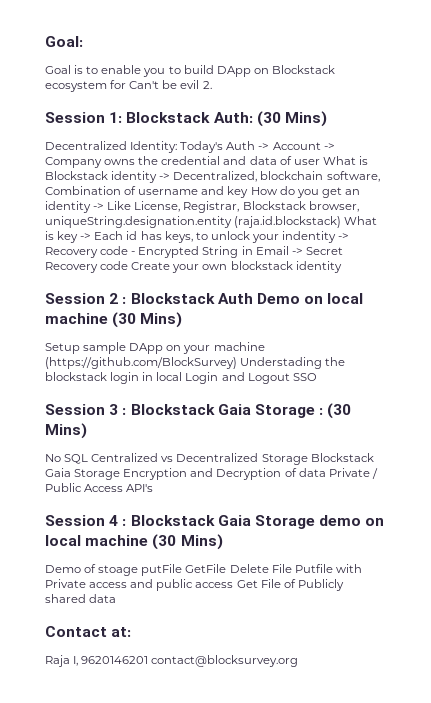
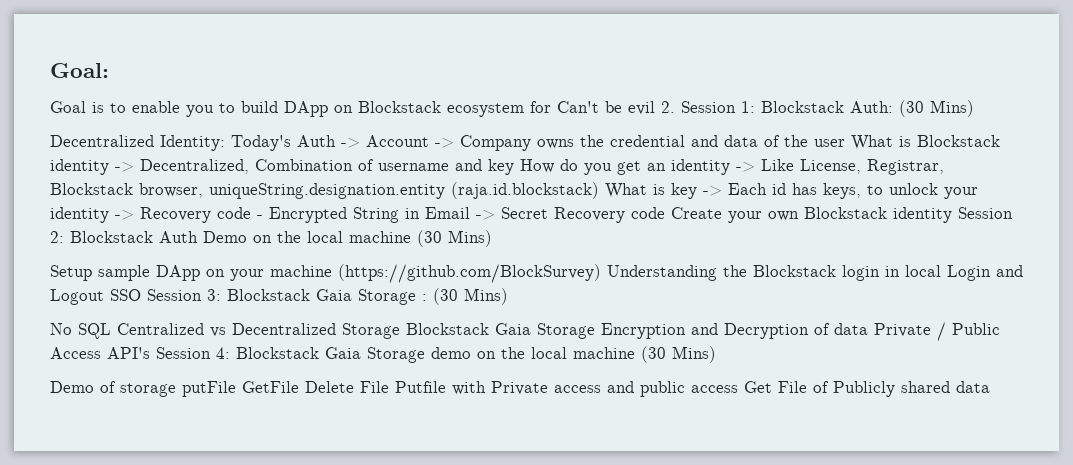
- Goal is to enable you to build DApp on Blockstack ecosystem for Can't be evil 2.
- Session 1: Blockstack Auth: (30 Mins)
+ Goal is to enable you to build DApp on Blockstack ecosystem for Can't be evil 2. Session 1: Blockstack Auth: (30 Mins)
- Today's Auth -> Account -> Company owns the credential and data of user What is Blockstack identity -> Decentralized, blockchain software, Combination of username and key How do you get an identity -> Like License, Registrar, Blockstack browser, uniqueString.designation.entity (raja.id.blockstack) What is key -> Each id has keys, to unlock your indentity -> Recovery code - Encrypted String in Email -> Secret Recovery code Create your own blockstack identity
- Session 2 :
+ Today's Auth -> Account -> Company owns the credential and data of the user What is Blockstack identity -> Decentralized, Combination of username and key How do you get an identity -> Like License, Registrar, Blockstack browser, uniqueString.designation.entity (raja.id.blockstack) What is key -> Each id has keys, to unlock your identity -> Recovery code - Encrypted String in Email -> Secret Recovery code Create your own Blockstack identity Session 2:
- Blockstack Auth Demo on local machine (30 Mins)
+ Blockstack Auth Demo on the local machine (30 Mins)
- Setup sample DApp on your machine (https://github.com/BlockSurvey) Understading the blockstack login in local Login and Logout SSO
- Session 3 : Blockstack Gaia Storage : (30 Mins)
+ Setup sample DApp on your machine (https://github.com/BlockSurvey) Understanding the Blockstack login in local Login and Logout SSO Session 3: Blockstack Gaia Storage : (30 Mins)
- No SQL Centralized vs Decentralized Storage Blockstack Gaia Storage Encryption and Decryption of data Private / Public Access API's
- Session 4 : Blockstack Gaia Storage demo on local machine (30 Mins)
+ No SQL Centralized vs Decentralized Storage Blockstack Gaia Storage Encryption and Decryption of data Private / Public Access API's Session 4: Blockstack Gaia Storage demo on the local machine (30 Mins)
- Demo of stoage putFile GetFile Delete File Putfile with Private access and public access Get File of Publicly shared data
+ Demo of storage putFile GetFile Delete File Putfile with Private access and public access Get File of Publicly shared data
- Contact at:
- Raja I, 9620146201 contact@blocksurvey.org

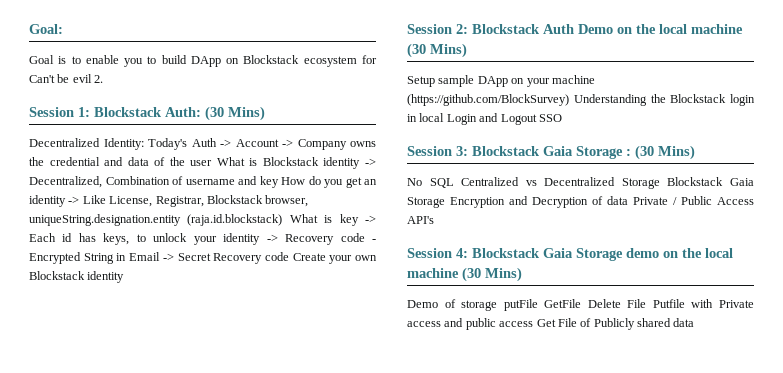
- Goal is to enable you to build DApp on Blockstack ecosystem for Can't be evil 2. Session 1: Blockstack Auth: (30 Mins)
+ Goal is to enable you to build DApp on Blockstack ecosystem for Can't be evil 2.
+ Session 1: Blockstack Auth: (30 Mins)
- Today's Auth -> Account -> Company owns the credential and data of the user What is Blockstack identity -> Decentralized, Combination of username and key How do you get an identity -> Like License, Registrar, Blockstack browser, uniqueString.designation.entity (raja.id.blockstack) What is key -> Each id has keys, to unlock your identity -> Recovery code - Encrypted String in Email -> Secret Recovery code Create your own Blockstack identity Session 2:
+ Today's Auth -> Account -> Company owns the credential and data of the user What is Blockstack identity -> Decentralized, Combination of username and key How do you get an identity -> Like License, Registrar, Blockstack browser, uniqueString.designation.entity (raja.id.blockstack) What is key -> Each id has keys, to unlock your identity -> Recovery code - Encrypted String in Email -> Secret Recovery code Create your own Blockstack identity
+ Session 2:
- Setup sample DApp on your machine (https://github.com/BlockSurvey) Understanding the Blockstack login in local Login and Logout SSO Session 3: Blockstack Gaia Storage : (30 Mins)
+ Setup sample DApp on your machine (https://github.com/BlockSurvey) Understanding the Blockstack login in local Login and Logout SSO
+ Session 3: Blockstack Gaia Storage : (30 Mins)
- No SQL Centralized vs Decentralized Storage Blockstack Gaia Storage Encryption and Decryption of data Private / Public Access API's Session 4: Blockstack Gaia Storage demo on the local machine (30 Mins)
+ No SQL Centralized vs Decentralized Storage Blockstack Gaia Storage Encryption and Decryption of data Private / Public Access API's
+ Session 4: Blockstack Gaia Storage demo on the local machine (30 Mins)

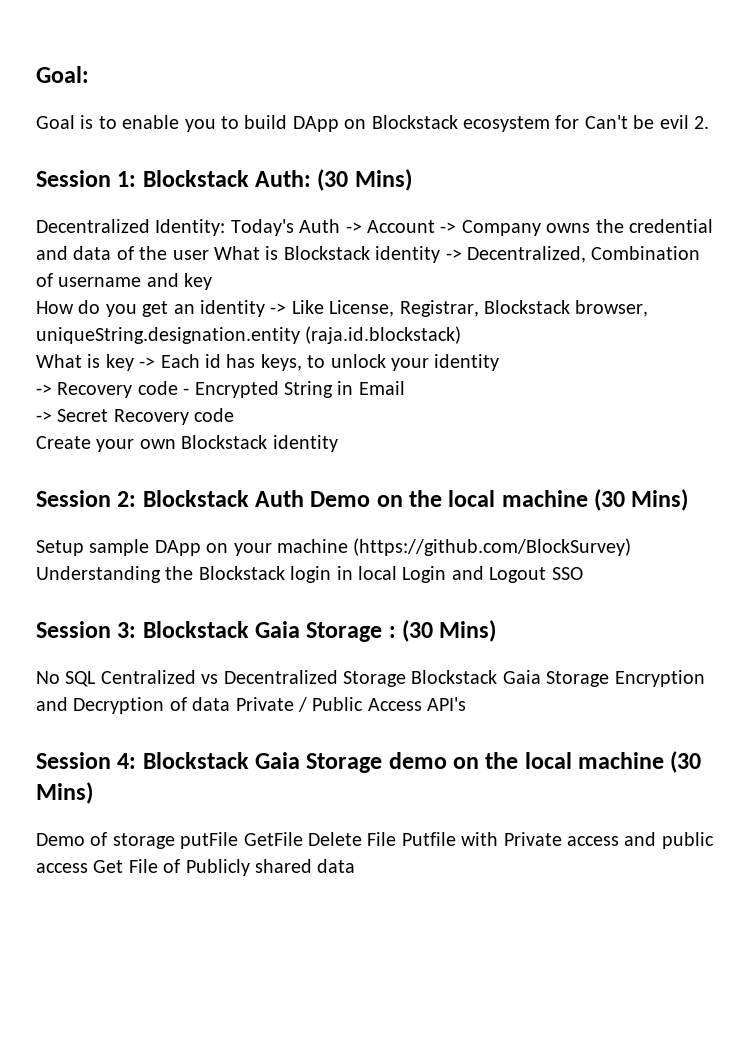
- Today's Auth -> Account -> Company owns the credential and data of the user What is Blockstack identity -> Decentralized, Combination of username and key How do you get an identity -> Like License, Registrar, Blockstack browser, uniqueString.designation.entity (raja.id.blockstack) What is key -> Each id has keys, to unlock your identity -> Recovery code - Encrypted String in Email -> Secret Recovery code Create your own Blockstack identity
+ Today's Auth -> Account -> Company owns the credential and data of the user What is Blockstack identity -> Decentralized, Combination of username and key
+ How do you get an identity -> Like License, Registrar, Blockstack browser, uniqueString.designation.entity (raja.id.blockstack)
+ What is key -> Each id has keys, to unlock your identity
+ -> Recovery code - Encrypted String in Email
+ -> Secret Recovery code
+ Create your own Blockstack identity

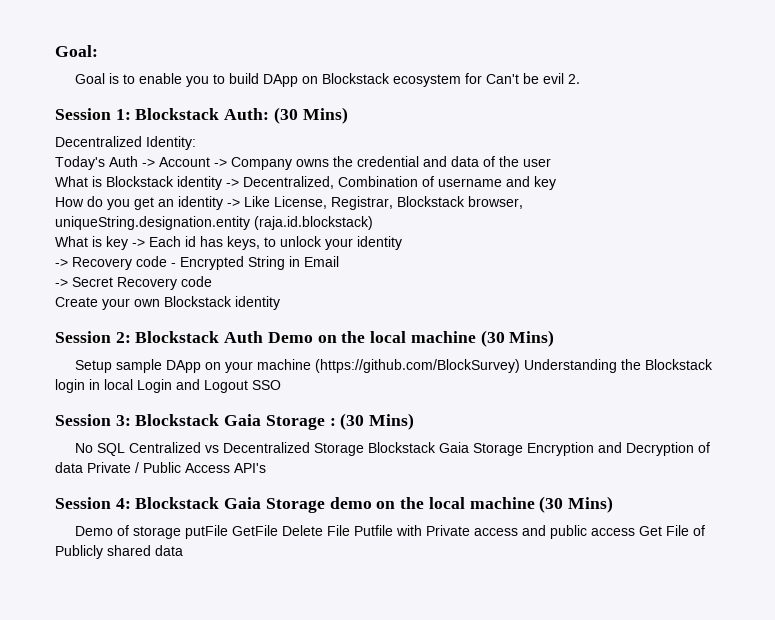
- Decentralized Identity: Today's Auth -> Account -> Company owns the credential and data of the user What is Blockstack identity -> Decentralized, Combination of username and key
+ Decentralized Identity:
+ Today's Auth -> Account -> Company owns the credential and data of the user
+ What is Blockstack identity -> Decentralized, Combination of username and key

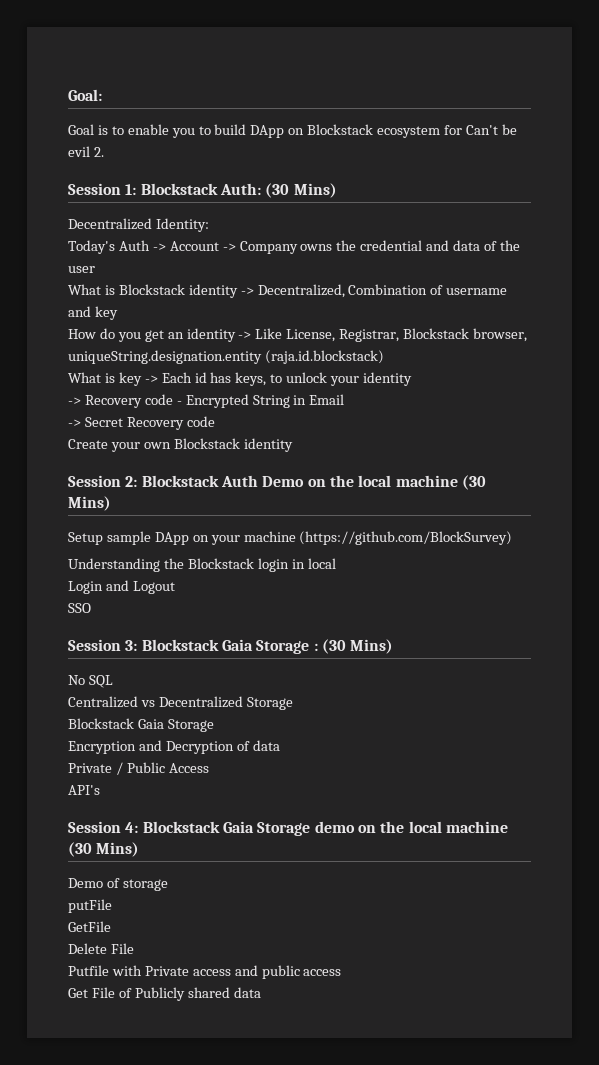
- Setup sample DApp on your machine (https://github.com/BlockSurvey) Understanding the Blockstack login in local Login and Logout SSO
+ Setup sample DApp on your machine (https://github.com/BlockSurvey)
+ Understanding the Blockstack login in local
+ Login and Logout
+ SSO
- No SQL Centralized vs Decentralized Storage Blockstack Gaia Storage Encryption and Decryption of data Private / Public Access API's
+ No SQL
+ Centralized vs Decentralized Storage
+ Blockstack Gaia Storage
+ Encryption and Decryption of data
+ Private / Public Access
+ API's
- Demo of storage putFile GetFile Delete File Putfile with Private access and public access Get File of Publicly shared data
+ Demo of storage
+ putFile
+ GetFile
+ Delete File
+ Putfile with Private access and public access
+ Get File of Publicly shared data

